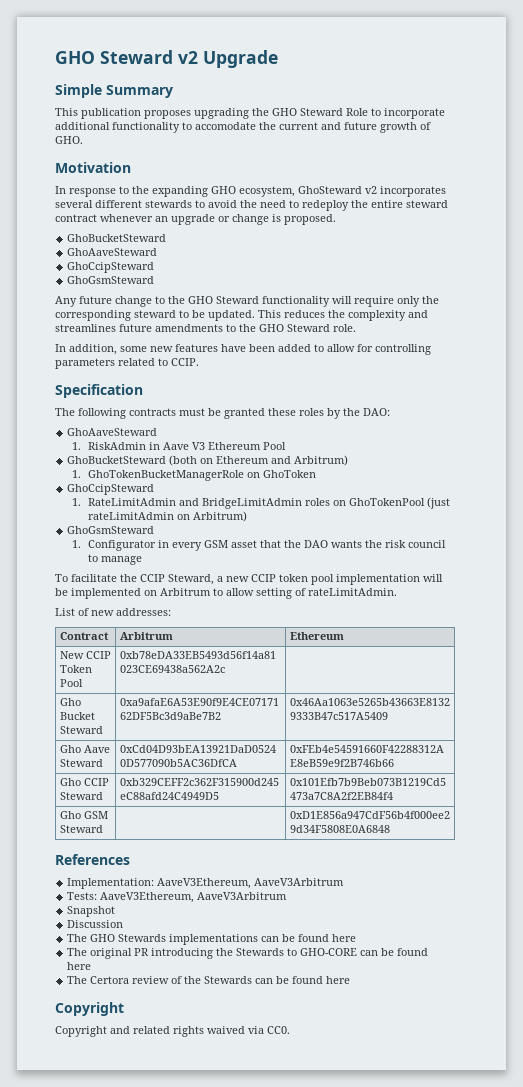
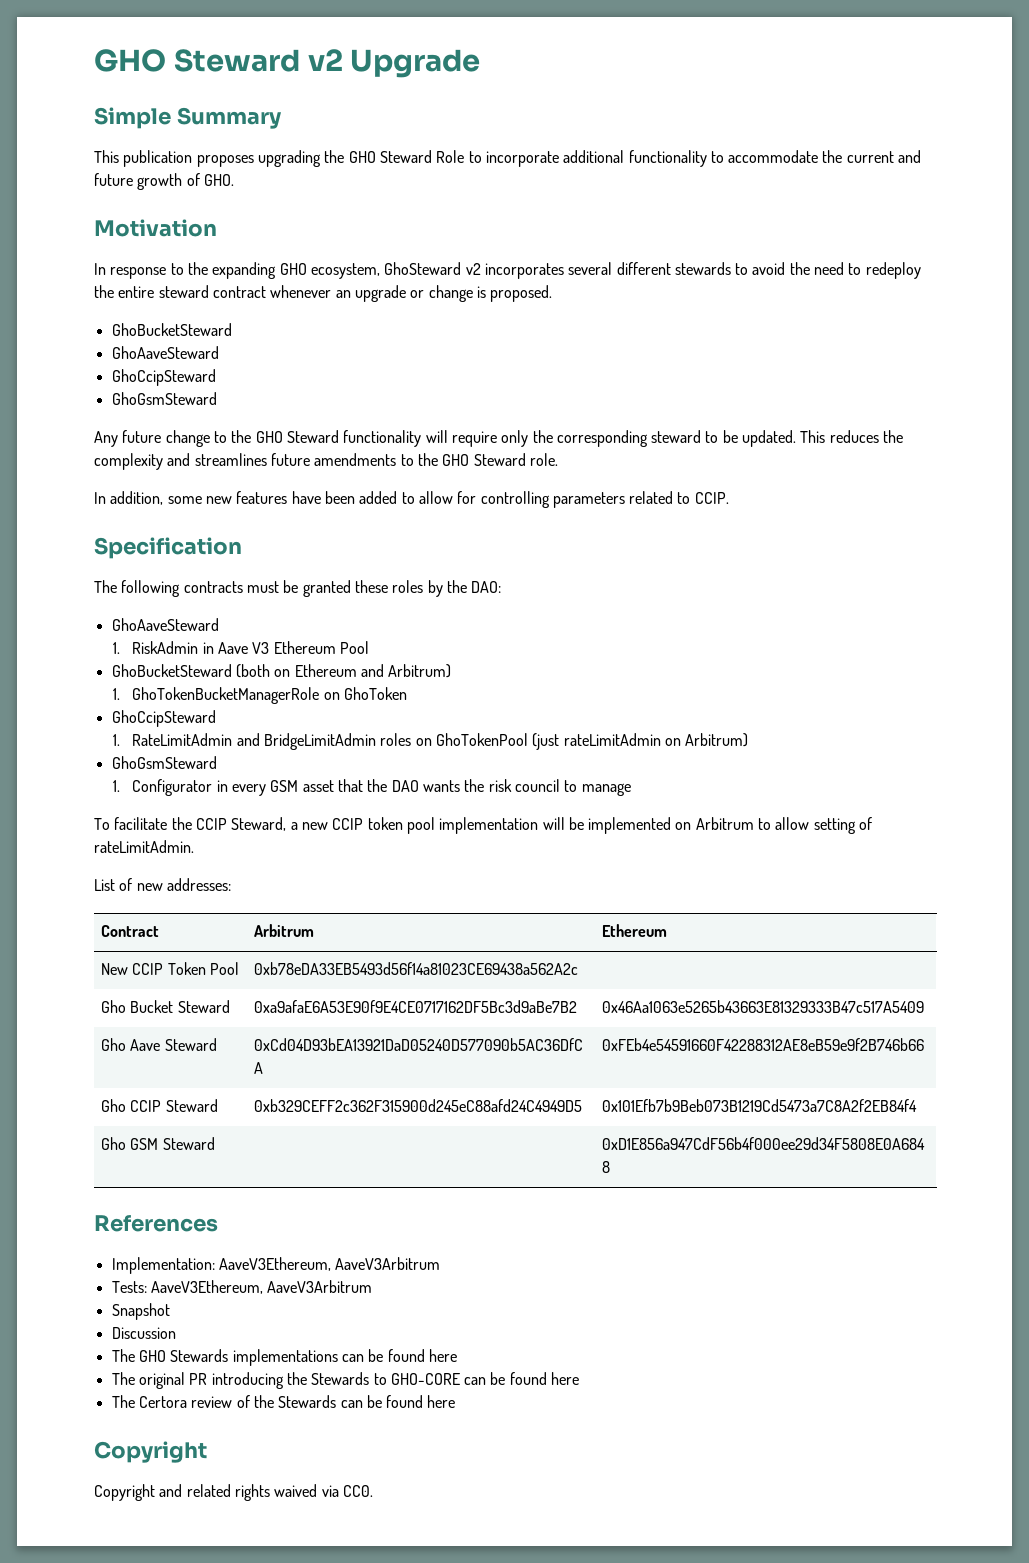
- This publication proposes upgrading the GHO Steward Role to incorporate additional functionality to accomodate the current and future growth of GHO.
+ This publication proposes upgrading the GHO Steward Role to incorporate additional functionality to accommodate the current and future growth of GHO.

